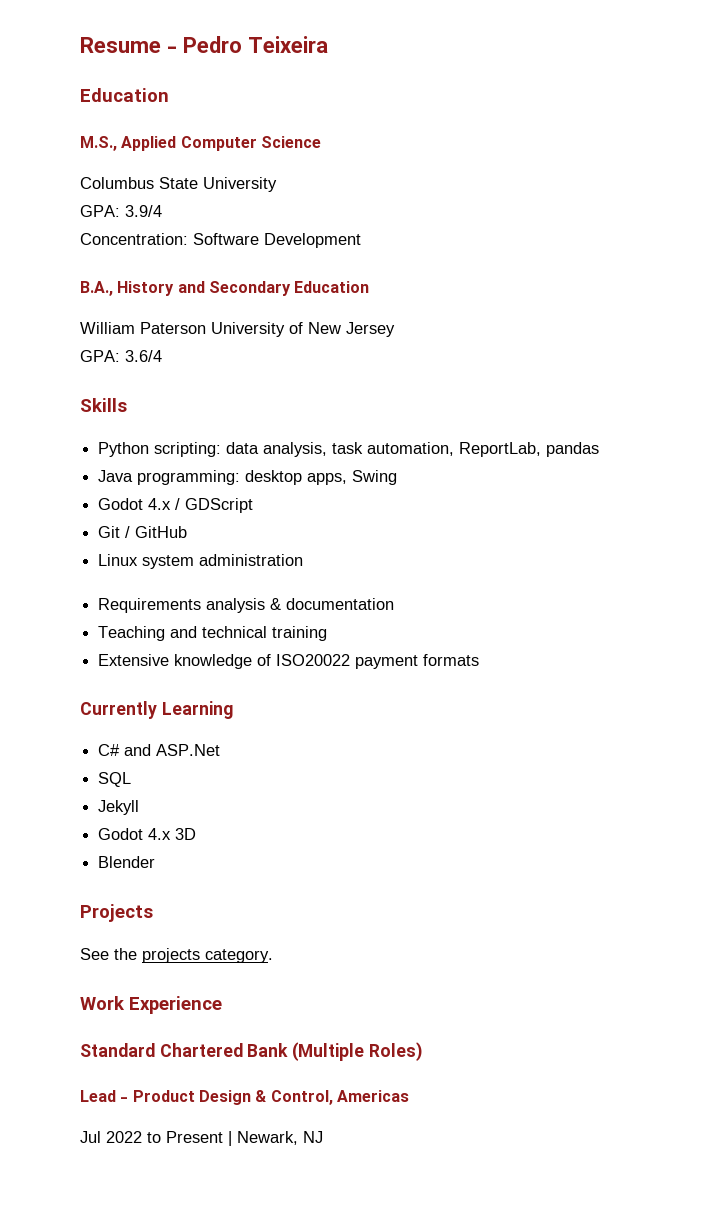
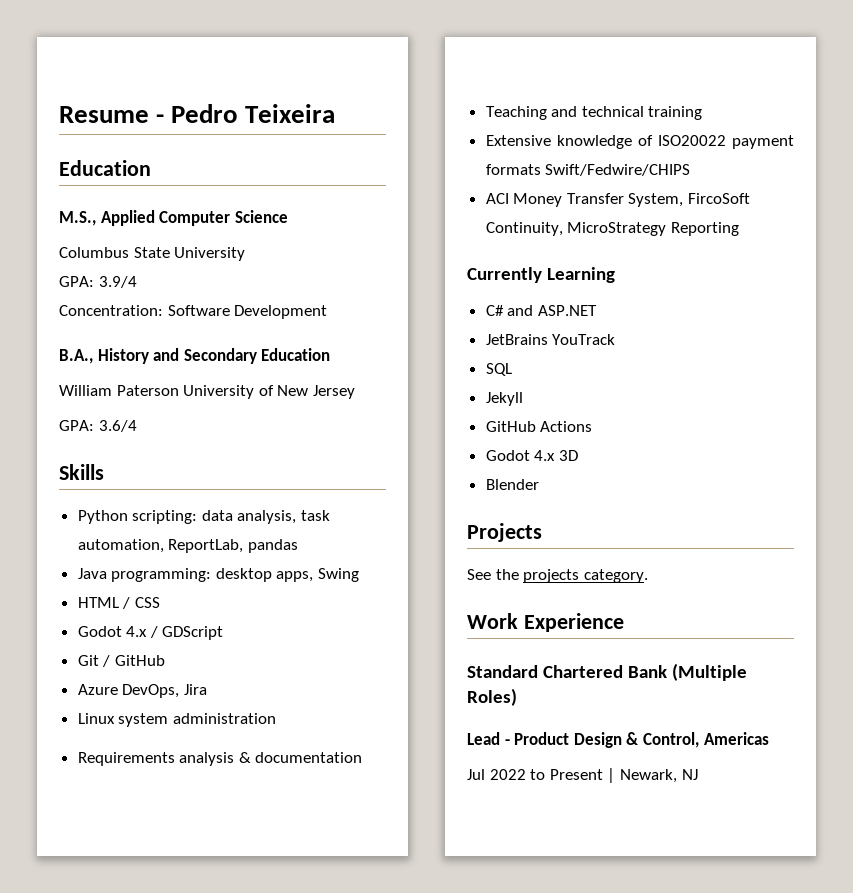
+ HTML / CSS
+ Azure DevOps, Jira
- Extensive knowledge of ISO20022 payment formats
+ Extensive knowledge of ISO20022 payment formats Swift/Fedwire/CHIPS
+ ACI Money Transfer System, FircoSoft Continuity, MicroStrategy Reporting
- C# and ASP.Net
+ C# and ASP.NET
+ JetBrains YouTrack
+ GitHub Actions

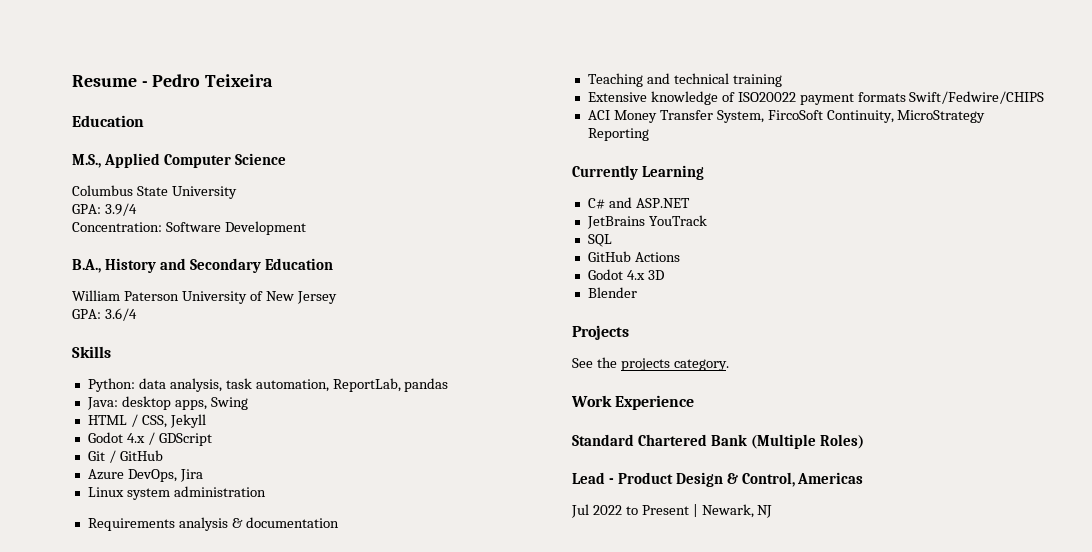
- Python scripting: data analysis, task automation, ReportLab, pandas
+ Python: data analysis, task automation, ReportLab, pandas
- Java programming: desktop apps, Swing
+ Java: desktop apps, Swing
- HTML / CSS
+ HTML / CSS, Jekyll
- Jekyll

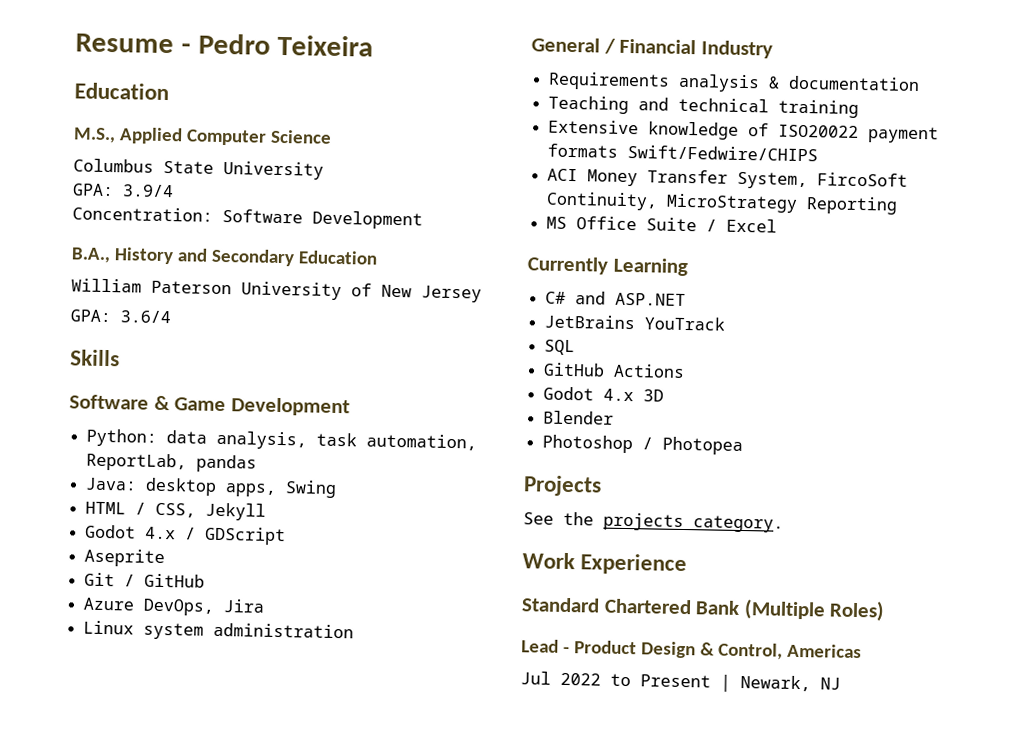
+ Software & Game Development
+ Aseprite
+ General / Financial Industry
+ MS Office Suite / Excel
+ Photoshop / Photopea

